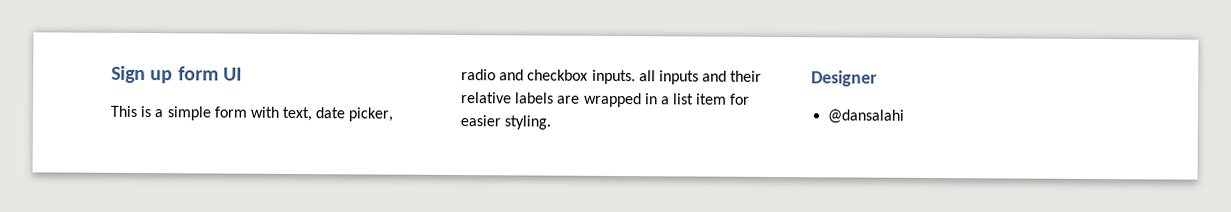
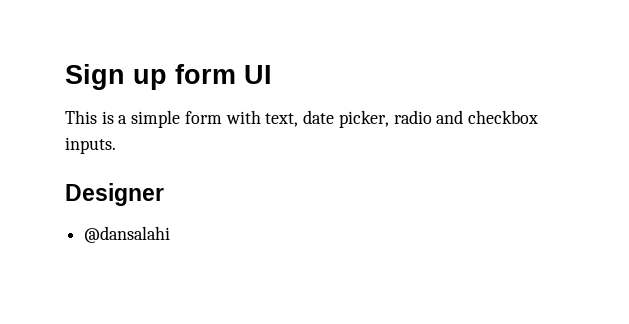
- This is a simple form with text, date picker, radio and checkbox inputs. all inputs and their relative labels are wrapped in a list item for easier styling.
+ This is a simple form with text, date picker, radio and checkbox inputs.

